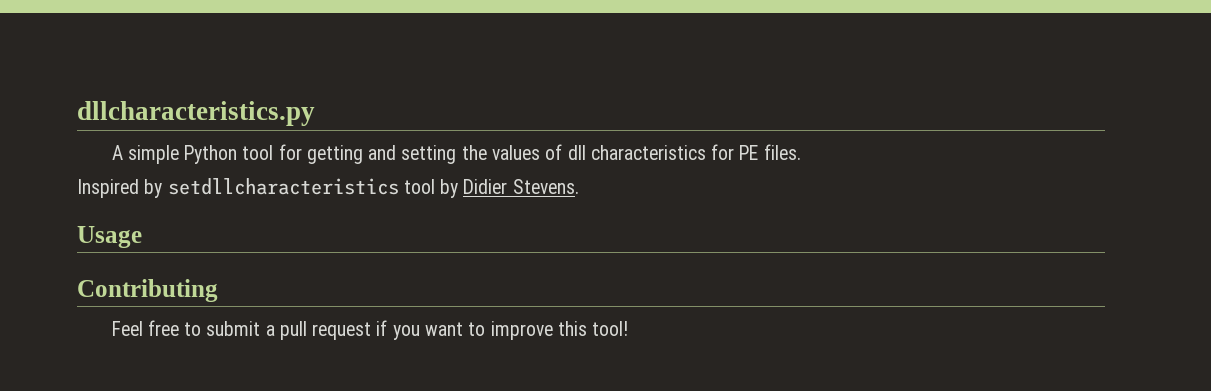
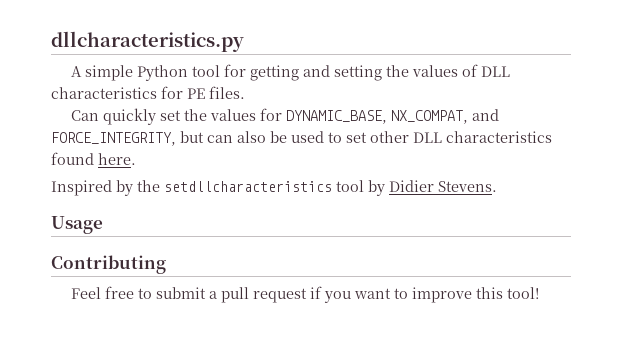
- A simple Python tool for getting and setting the values of dll characteristics for PE files.
+ A simple Python tool for getting and setting the values of DLL characteristics for PE files.
+ Can quickly set the values for DYNAMIC_BASE, NX_COMPAT, and FORCE_INTEGRITY, but can also be used to set other DLL characteristics found here.
- Inspired by setdllcharacteristics tool by Didier Stevens.
+ Inspired by the setdllcharacteristics tool by Didier Stevens.

